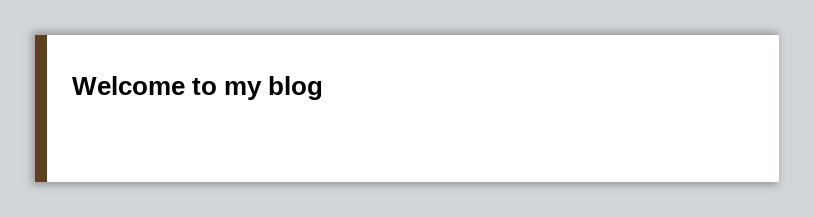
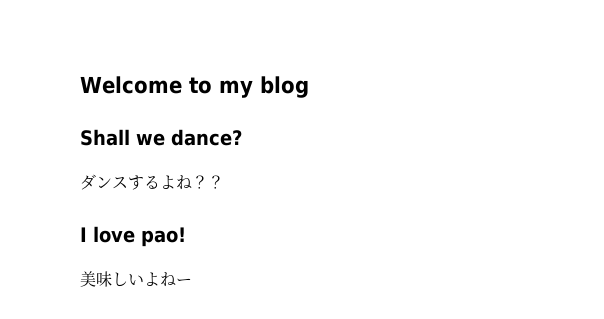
+ Shall we dance?
+ ダンスするよね？？
+ I love pao!
+ 美味しいよねー

